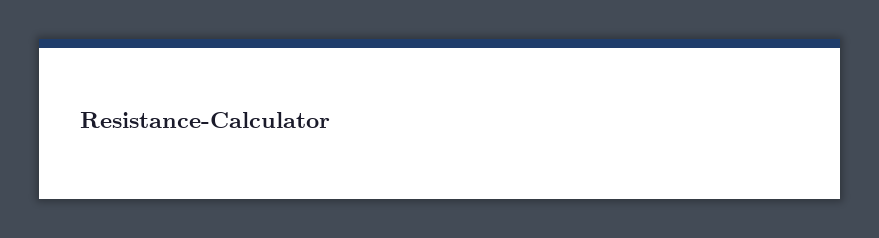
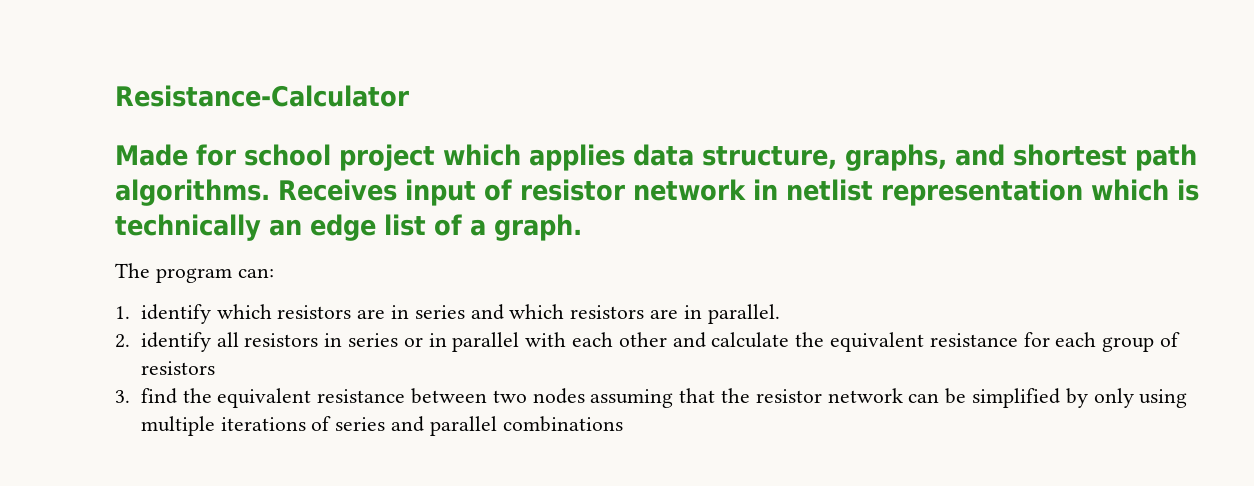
+ Made for school project which applies data structure, graphs, and shortest path algorithms. Receives input of resistor network in netlist representation which is technically an edge list of a graph.
+ The program can:
+ 1. identify which resistors are in series and which resistors are in parallel.
+ 2. identify all resistors in series or in parallel with each other and calculate the equivalent resistance for each group of resistors
+ 3. find the equivalent resistance between two nodes assuming that the resistor network can be simplified by only using multiple iterations of series and parallel combinations

